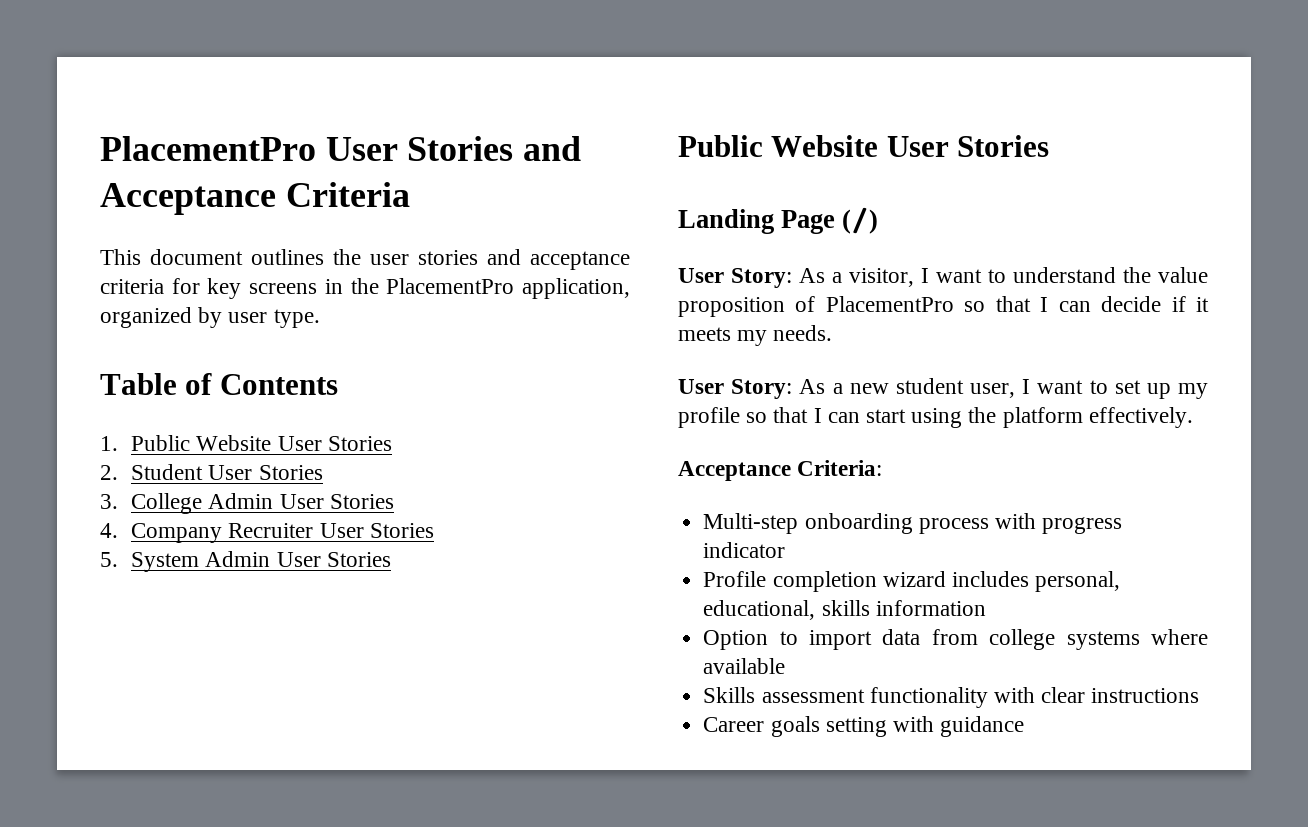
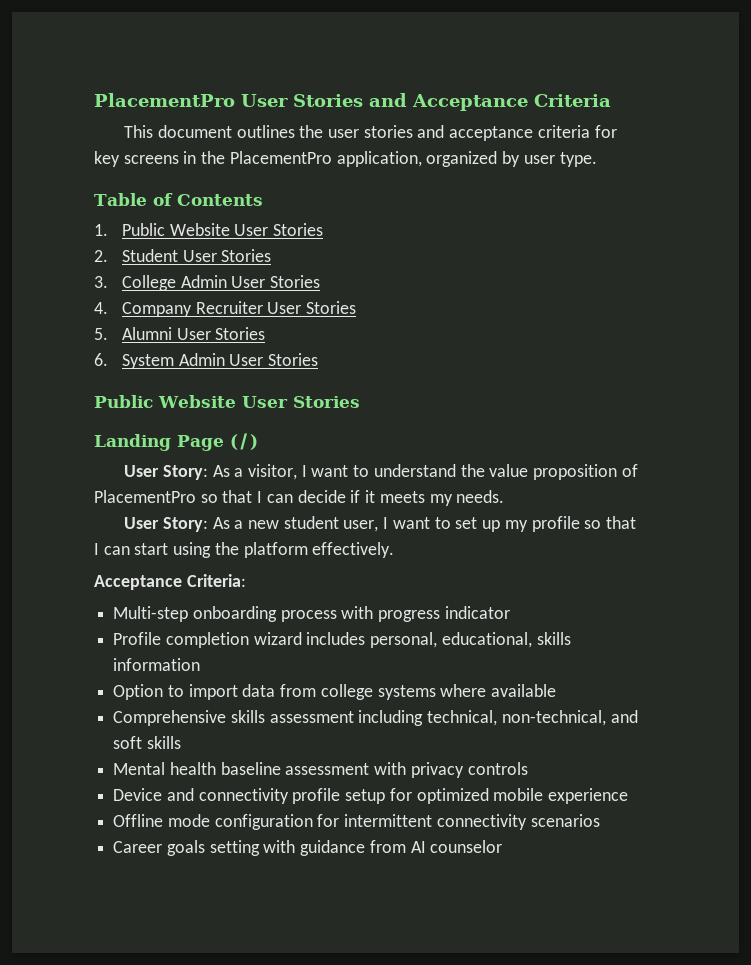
- 5. System Admin User Stories
+ 5. Alumni User Stories
+ 6. System Admin User Stories
- Skills assessment functionality with clear instructions
+ Comprehensive skills assessment including technical, non-technical, and soft skills
+ Mental health baseline assessment with privacy controls
+ Device and connectivity profile setup for optimized mobile experience
+ Offline mode configuration for intermittent connectivity scenarios
- Career goals setting with guidance
+ Career goals setting with guidance from AI counselor

